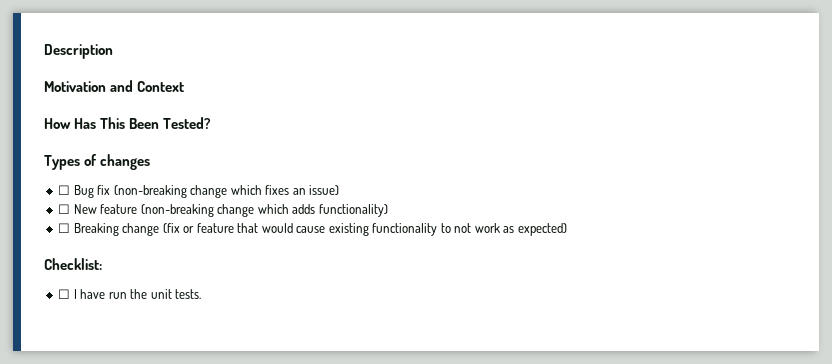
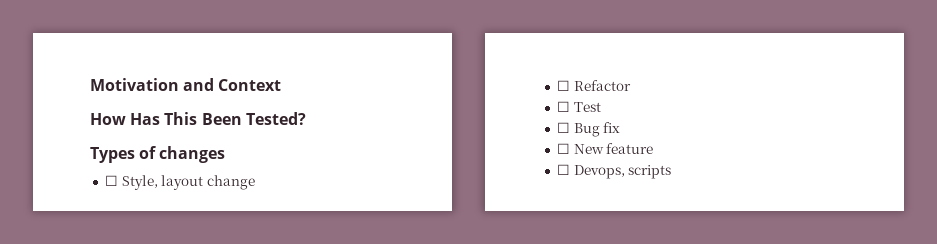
- Description
- ☐ Bug fix (non-breaking change which fixes an issue)
- ☐ New feature (non-breaking change which adds functionality)
- ☐ Breaking change (fix or feature that would cause existing functionality to not work as expected)
- Checklist:
- ☐ I have run the unit tests.
+ ☐ Style, layout change
+ ☐ Refactor
+ ☐ Test
+ ☐ Bug fix
+ ☐ New feature
+ ☐ Devops, scripts

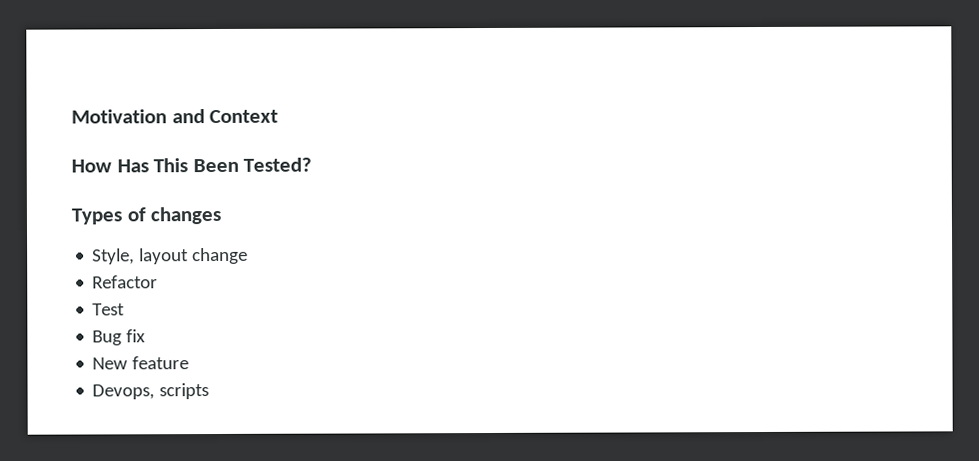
- ☐ Style, layout change
+ Style, layout change
- ☐ Refactor
+ Refactor
- ☐ Test
+ Test
- ☐ Bug fix
+ Bug fix
- ☐ New feature
+ New feature
- ☐ Devops, scripts
+ Devops, scripts

